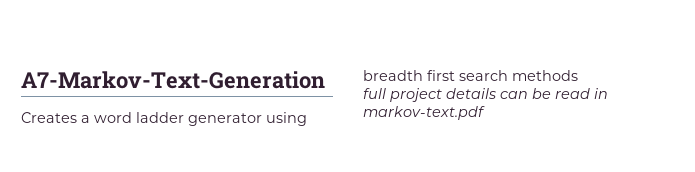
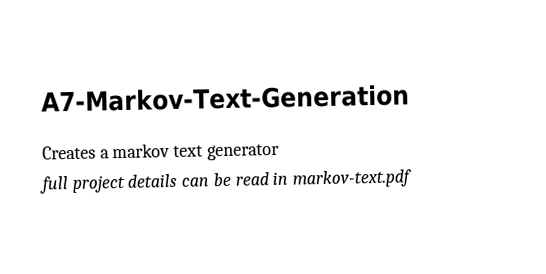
- Creates a word ladder generator using breadth first search methods
+ Creates a markov text generator

